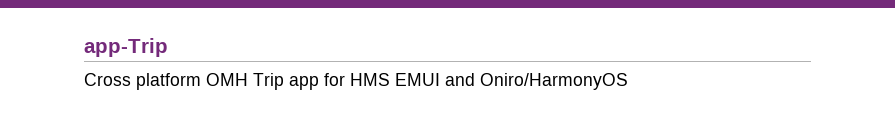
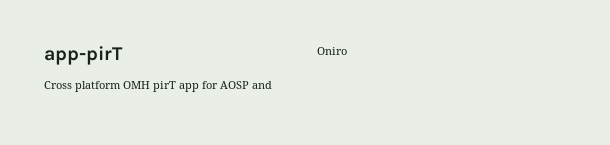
- app-Trip
+ app-pirT
- Cross platform OMH Trip app for HMS EMUI and Oniro/HarmonyOS
+ Cross platform OMH pirT app for AOSP and Oniro

